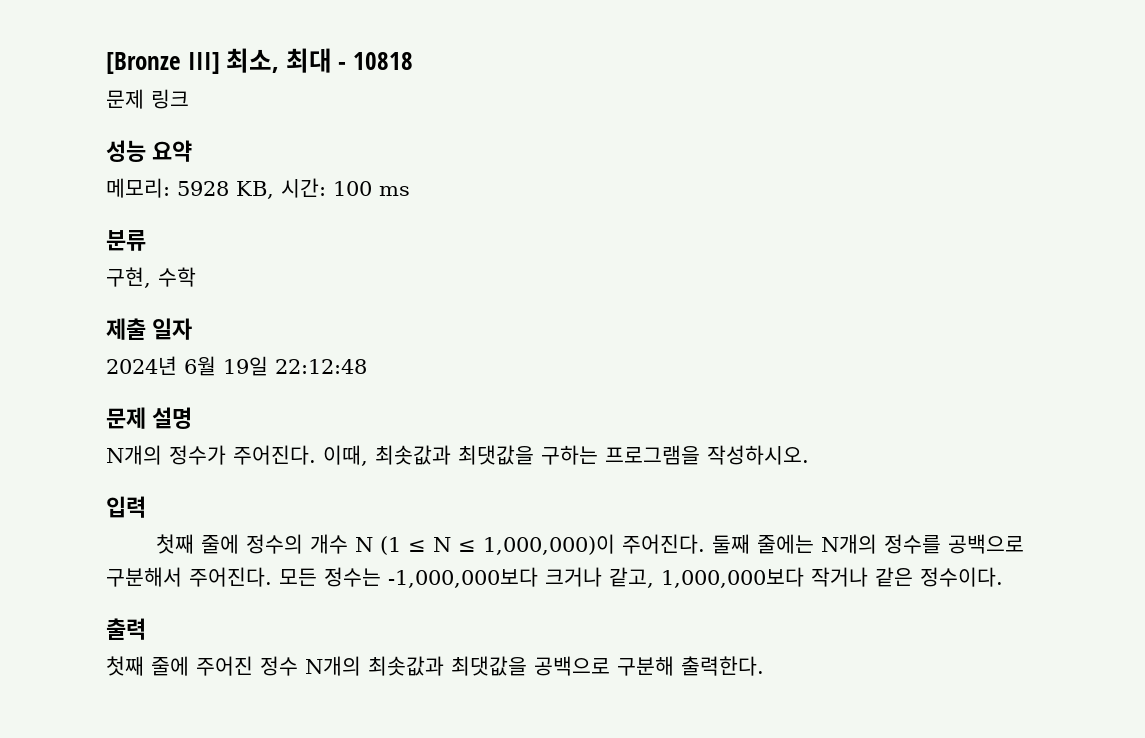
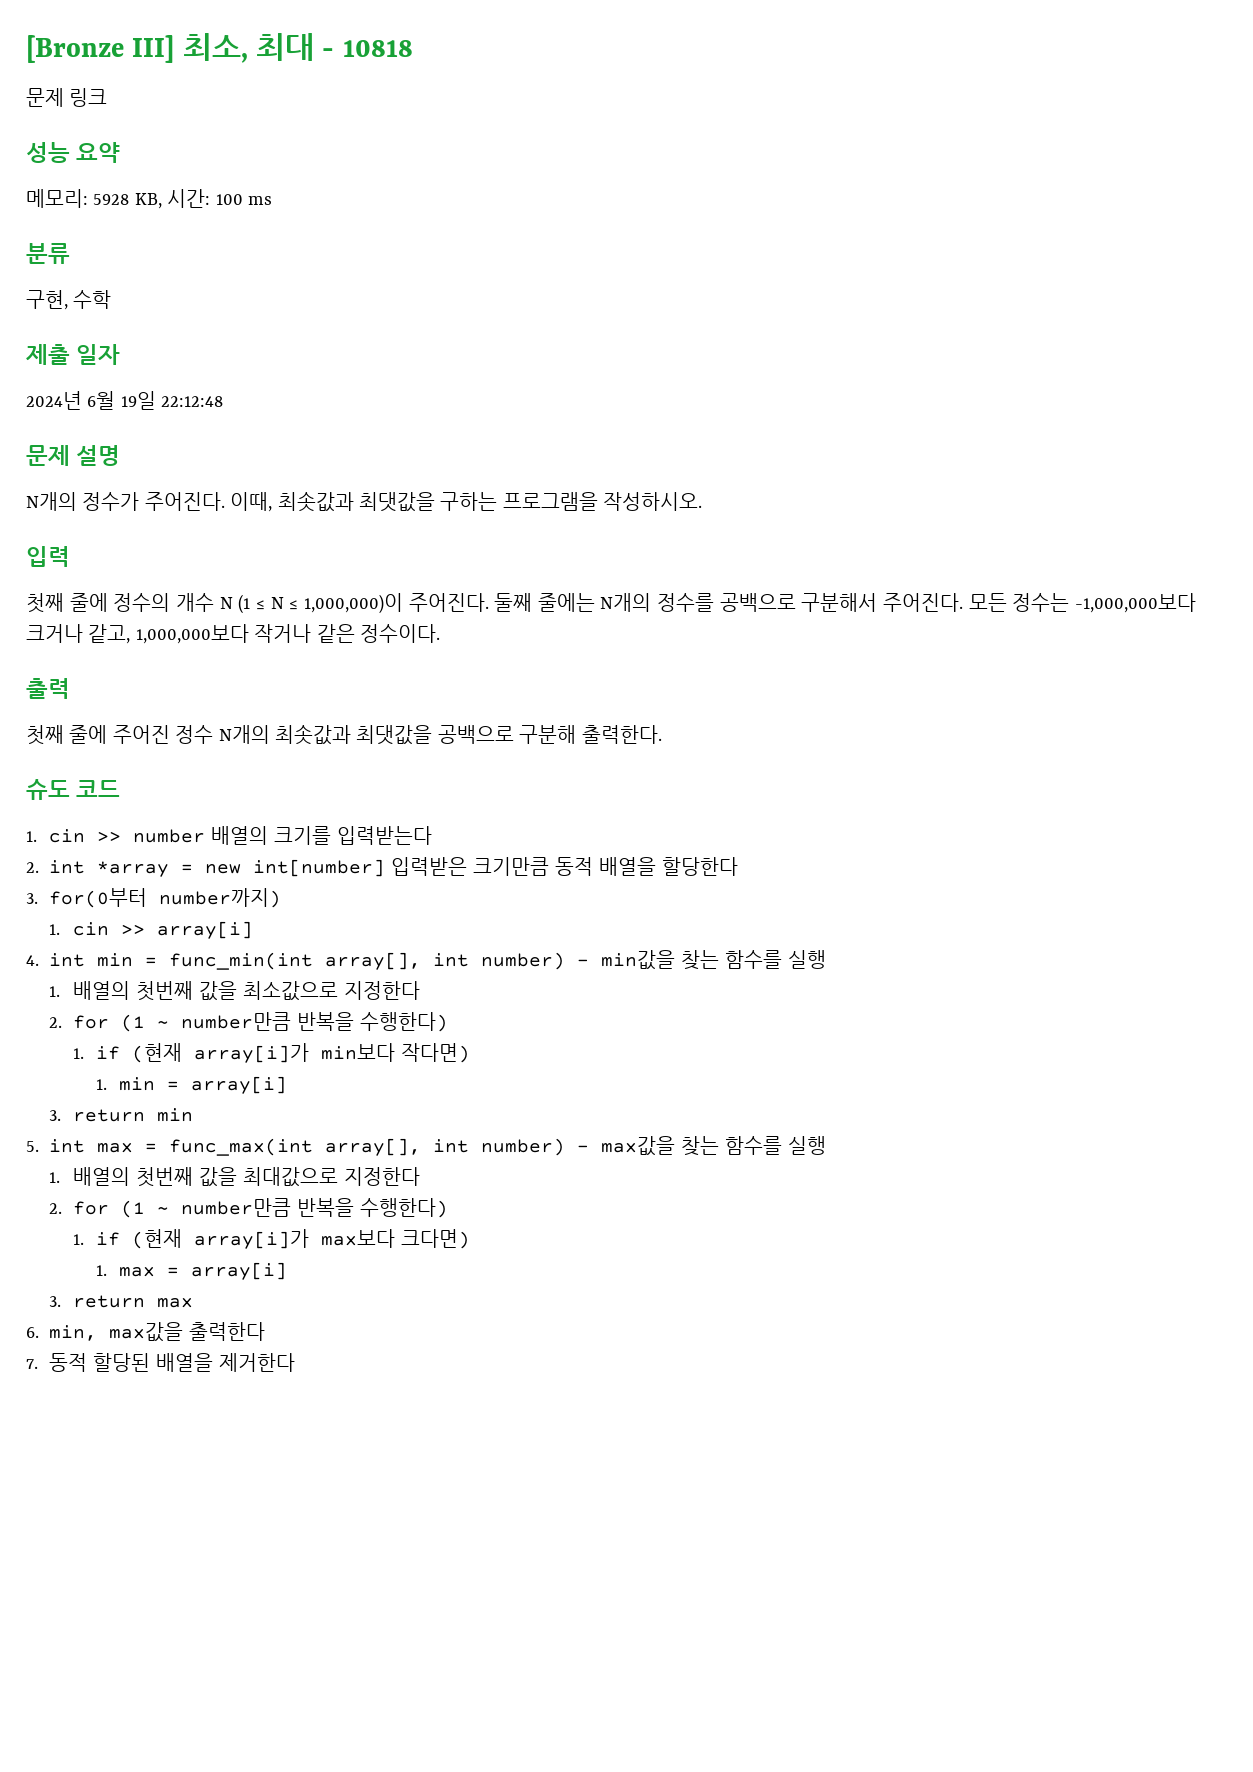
+ 슈도 코드
+ 1. cin >> number 배열의 크기를 입력받는다
+ 2. int *array = new int[number] 입력받은 크기만큼 동적 배열을 할당한다
+ 3. for(0부터 number까지)
+ 1. cin >> array[i]
+ 4. int min = func_min(int array[], int number) - min값을 찾는 함수를 실행
+ 1. 배열의 첫번째 값을 최소값으로 지정한다
+ 2. for (1 ~ number만큼 반복을 수행한다)
+ 1. if (현재 array[i]가 min보다 작다면)
+ 1. min = array[i]
+ 3. return min
+ 5. int max = func_max(int array[], int number) - max값을 찾는 함수를 실행
+ 1. 배열의 첫번째 값을 최대값으로 지정한다
+ 2. for (1 ~ number만큼 반복을 수행한다)
+ 1. if (현재 array[i]가 max보다 크다면)
+ 1. max = array[i]
+ 3. return max
+ 6. min, max값을 출력한다
+ 7. 동적 할당된 배열을 제거한다

